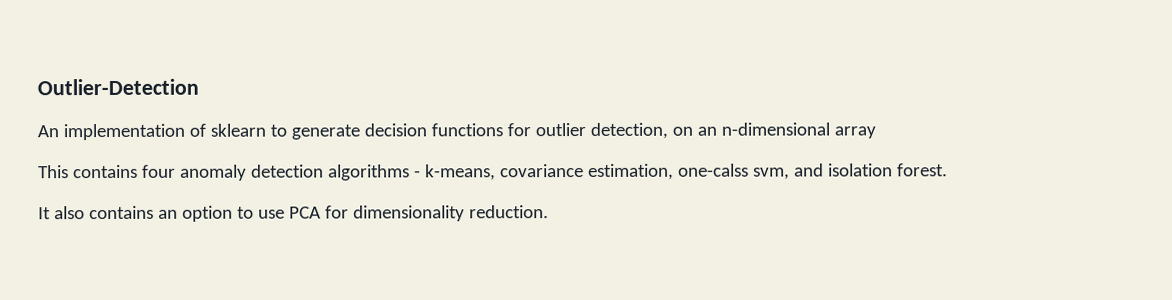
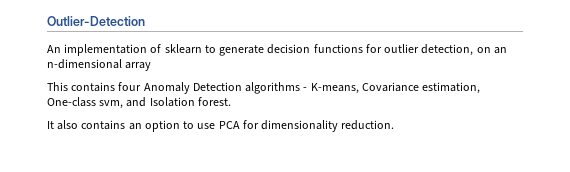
- This contains four anomaly detection algorithms - k-means, covariance estimation, one-calss svm, and isolation forest.
+ This contains four Anomaly Detection algorithms - K-means, Covariance estimation, One-class svm, and Isolation forest.

